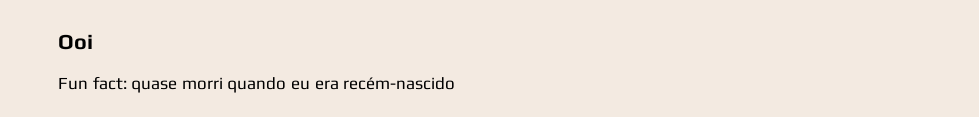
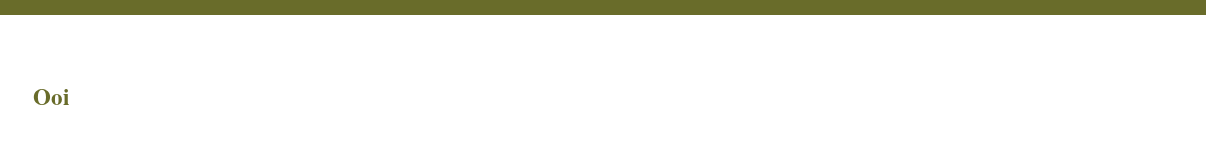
- Fun fact: quase morri quando eu era recém-nascido

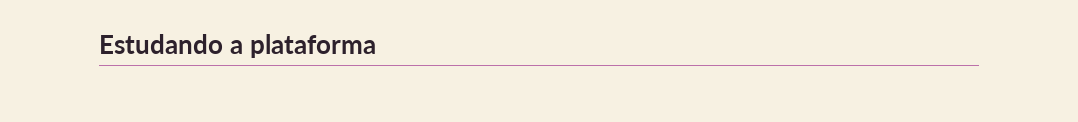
- Ooi
+ Estudando a plataforma

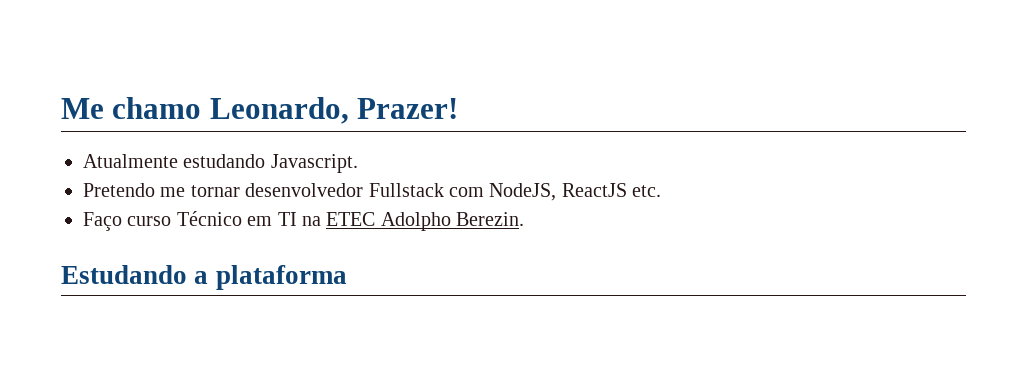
+ Me chamo Leonardo, Prazer!
+ Atualmente estudando Javascript.
+ Pretendo me tornar desenvolvedor Fullstack com NodeJS, ReactJS etc.
+ Faço curso Técnico em TI na ETEC Adolpho Berezin.

